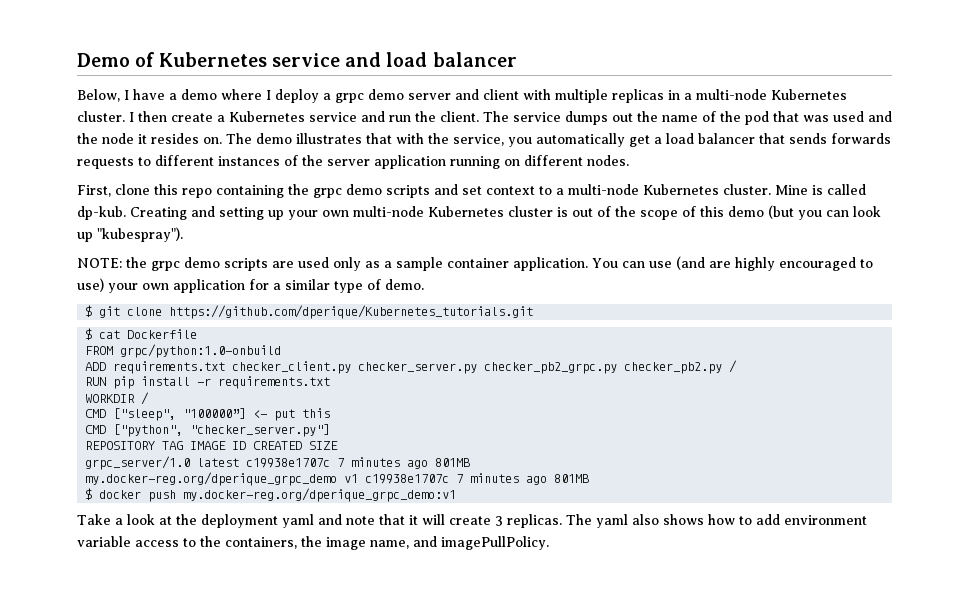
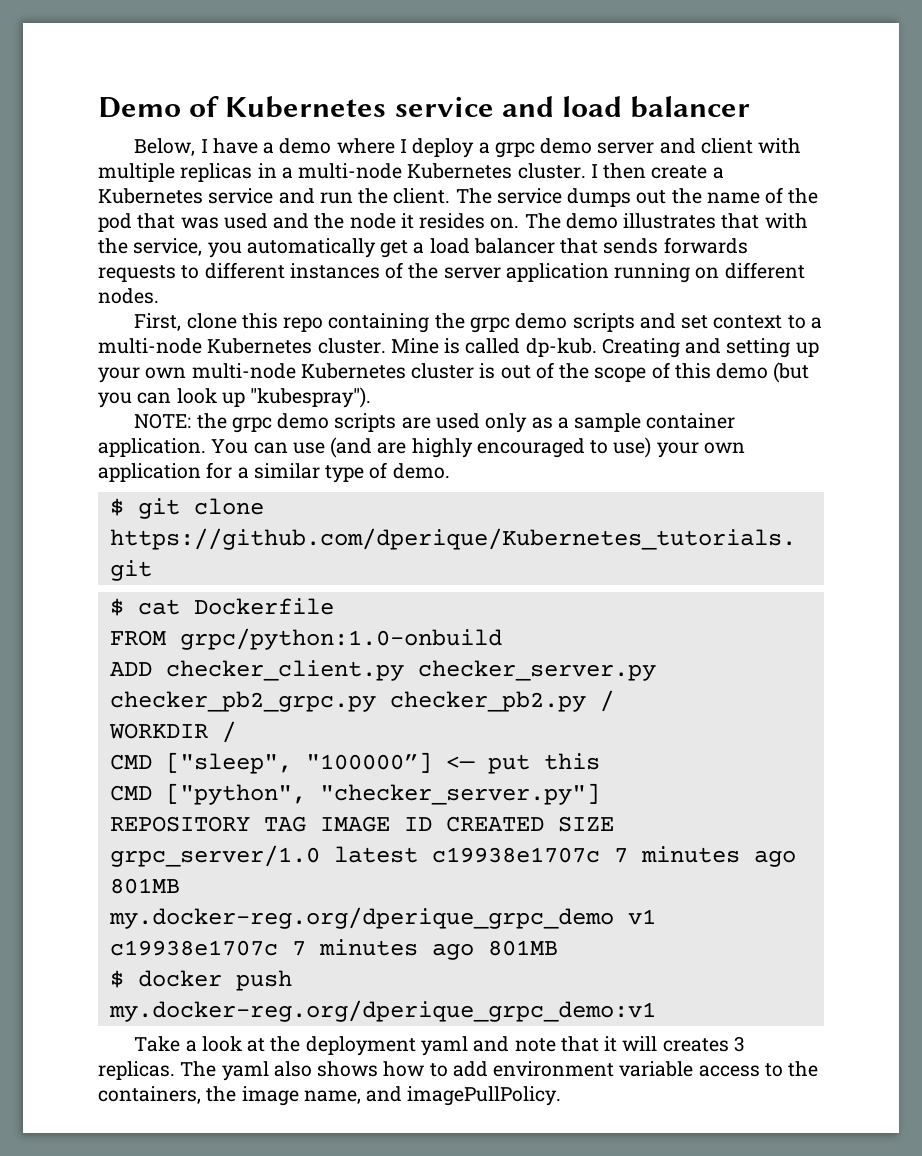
- ADD requirements.txt checker_client.py checker_server.py checker_pb2_grpc.py checker_pb2.py /
+ ADD checker_client.py checker_server.py checker_pb2_grpc.py checker_pb2.py /
- RUN pip install -r requirements.txt
- Take a look at the deployment yaml and note that it will create 3 replicas.
+ Take a look at the deployment yaml and note that it will creates 3 replicas.

